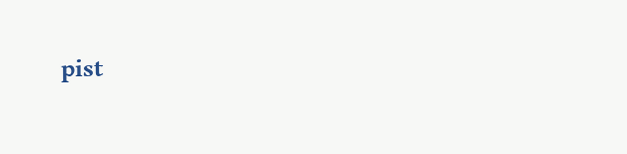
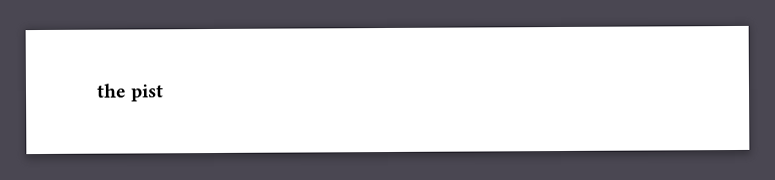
- pist
+ the pist

